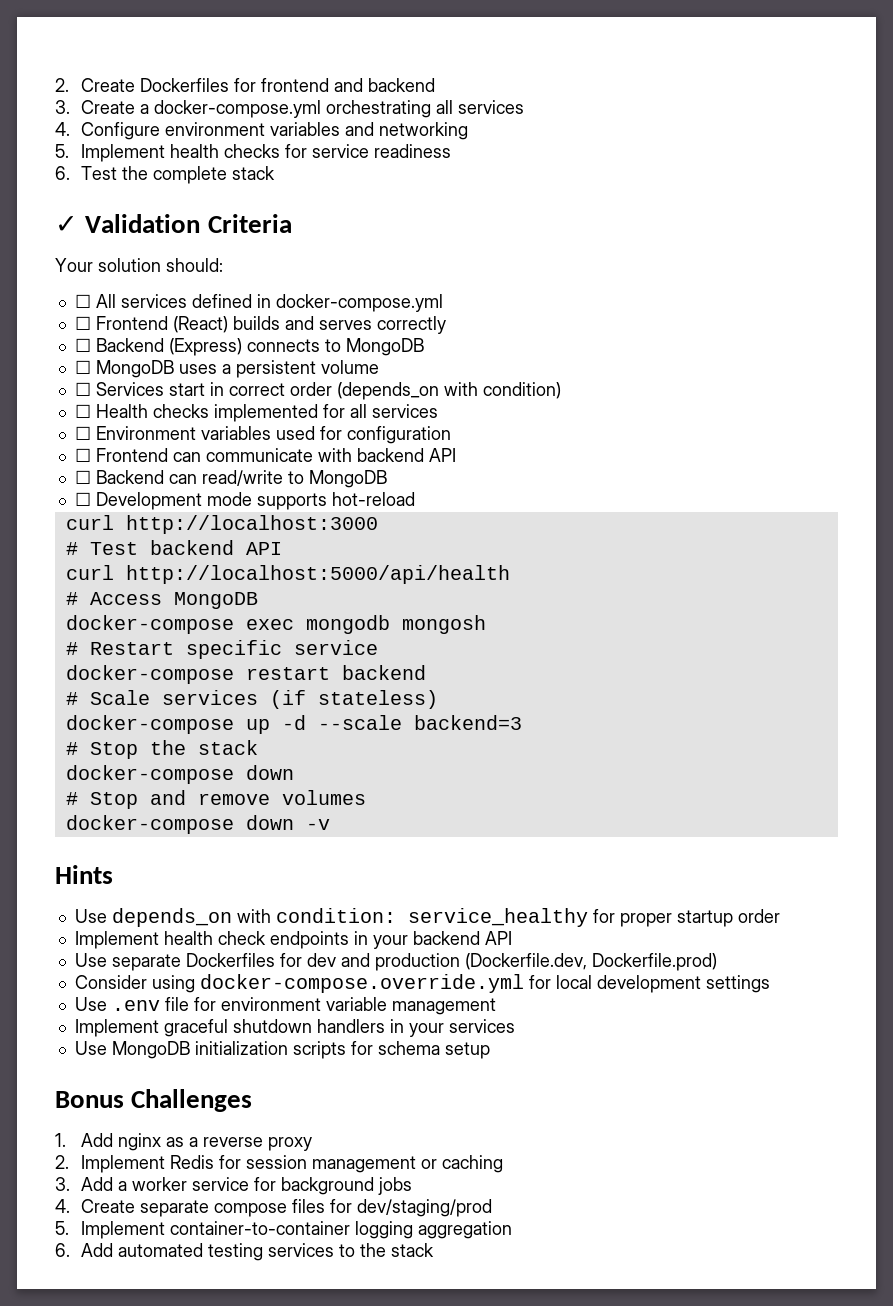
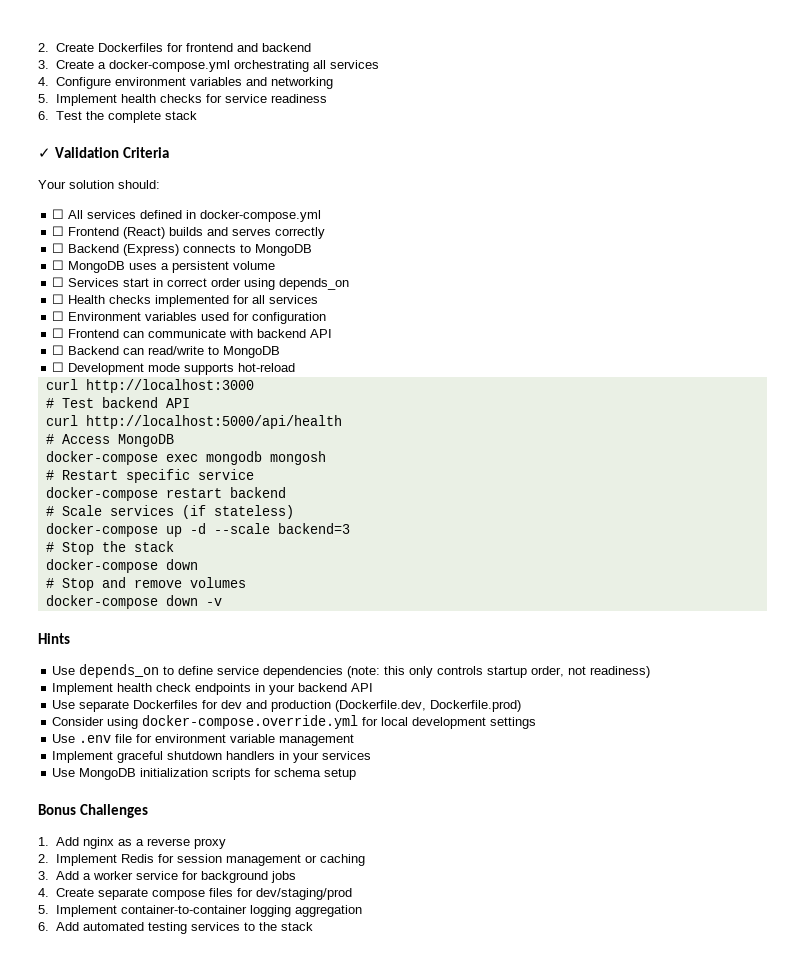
- ☐ Services start in correct order (depends_on with condition)
+ ☐ Services start in correct order using depends_on
- Use depends_on with condition: service_healthy for proper startup order
+ Use depends_on to define service dependencies (note: this only controls startup order, not readiness)

